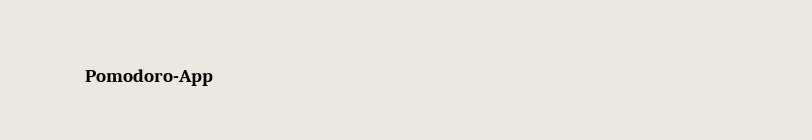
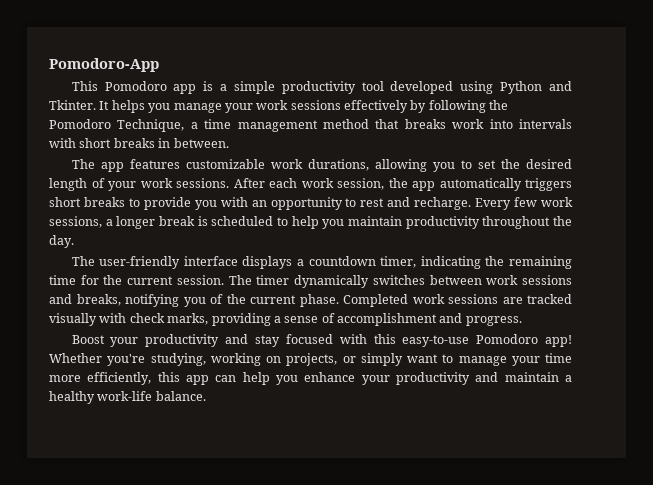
+ This Pomodoro app is a simple productivity tool developed using Python and Tkinter. It helps you manage your work sessions effectively by following the Pomodoro Technique, a time management method that breaks work into intervals with short breaks in between.
+ The app features customizable work durations, allowing you to set the desired length of your work sessions. After each work session, the app automatically triggers short breaks to provide you with an opportunity to rest and recharge. Every few work sessions, a longer break is scheduled to help you maintain productivity throughout the day.
+ The user-friendly interface displays a countdown timer, indicating the remaining time for the current session. The timer dynamically switches between work sessions and breaks, notifying you of the current phase. Completed work sessions are tracked visually with check marks, providing a sense of accomplishment and progress.
+ Boost your productivity and stay focused with this easy-to-use Pomodoro app! Whether you're studying, working on projects, or simply want to manage your time more efficiently, this app can help you enhance your productivity and maintain a healthy work-life balance.

